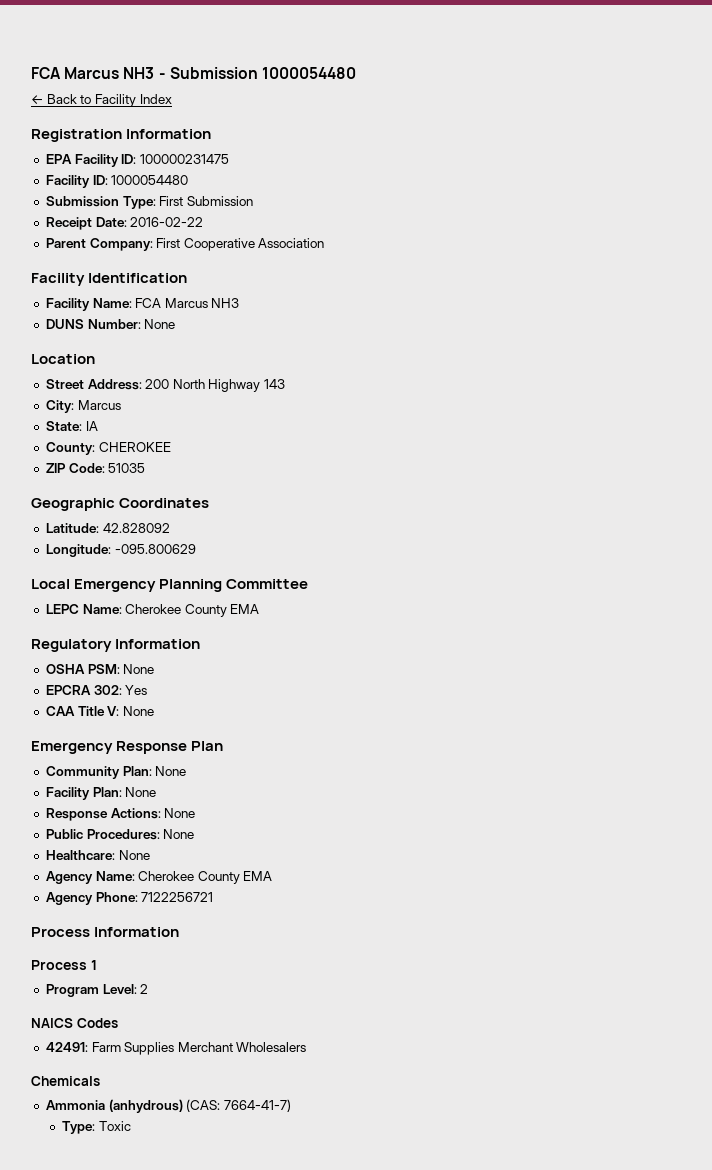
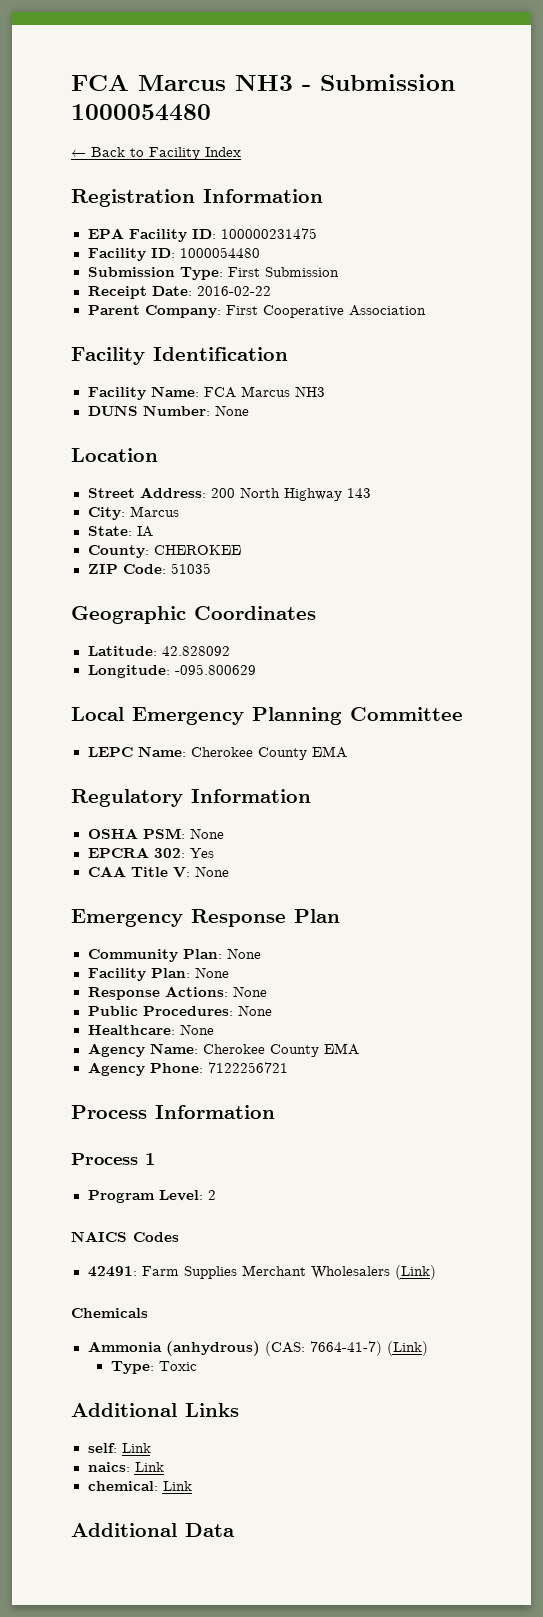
- 42491: Farm Supplies Merchant Wholesalers
+ 42491: Farm Supplies Merchant Wholesalers (Link)
- Ammonia (anhydrous) (CAS: 7664-41-7)
+ Ammonia (anhydrous) (CAS: 7664-41-7) (Link)
+ Additional Links
+ self: Link
+ naics: Link
+ chemical: Link
+ Additional Data

